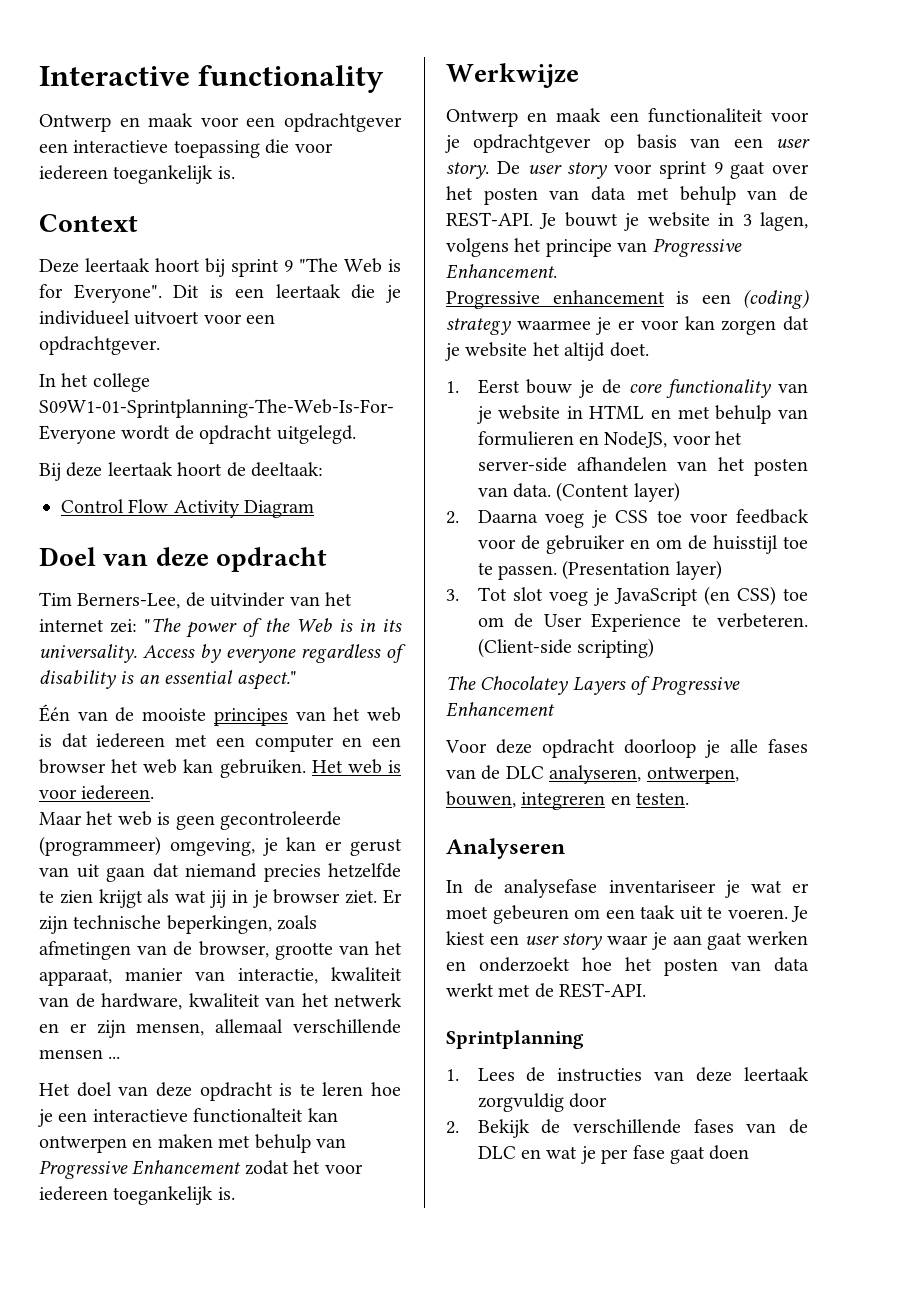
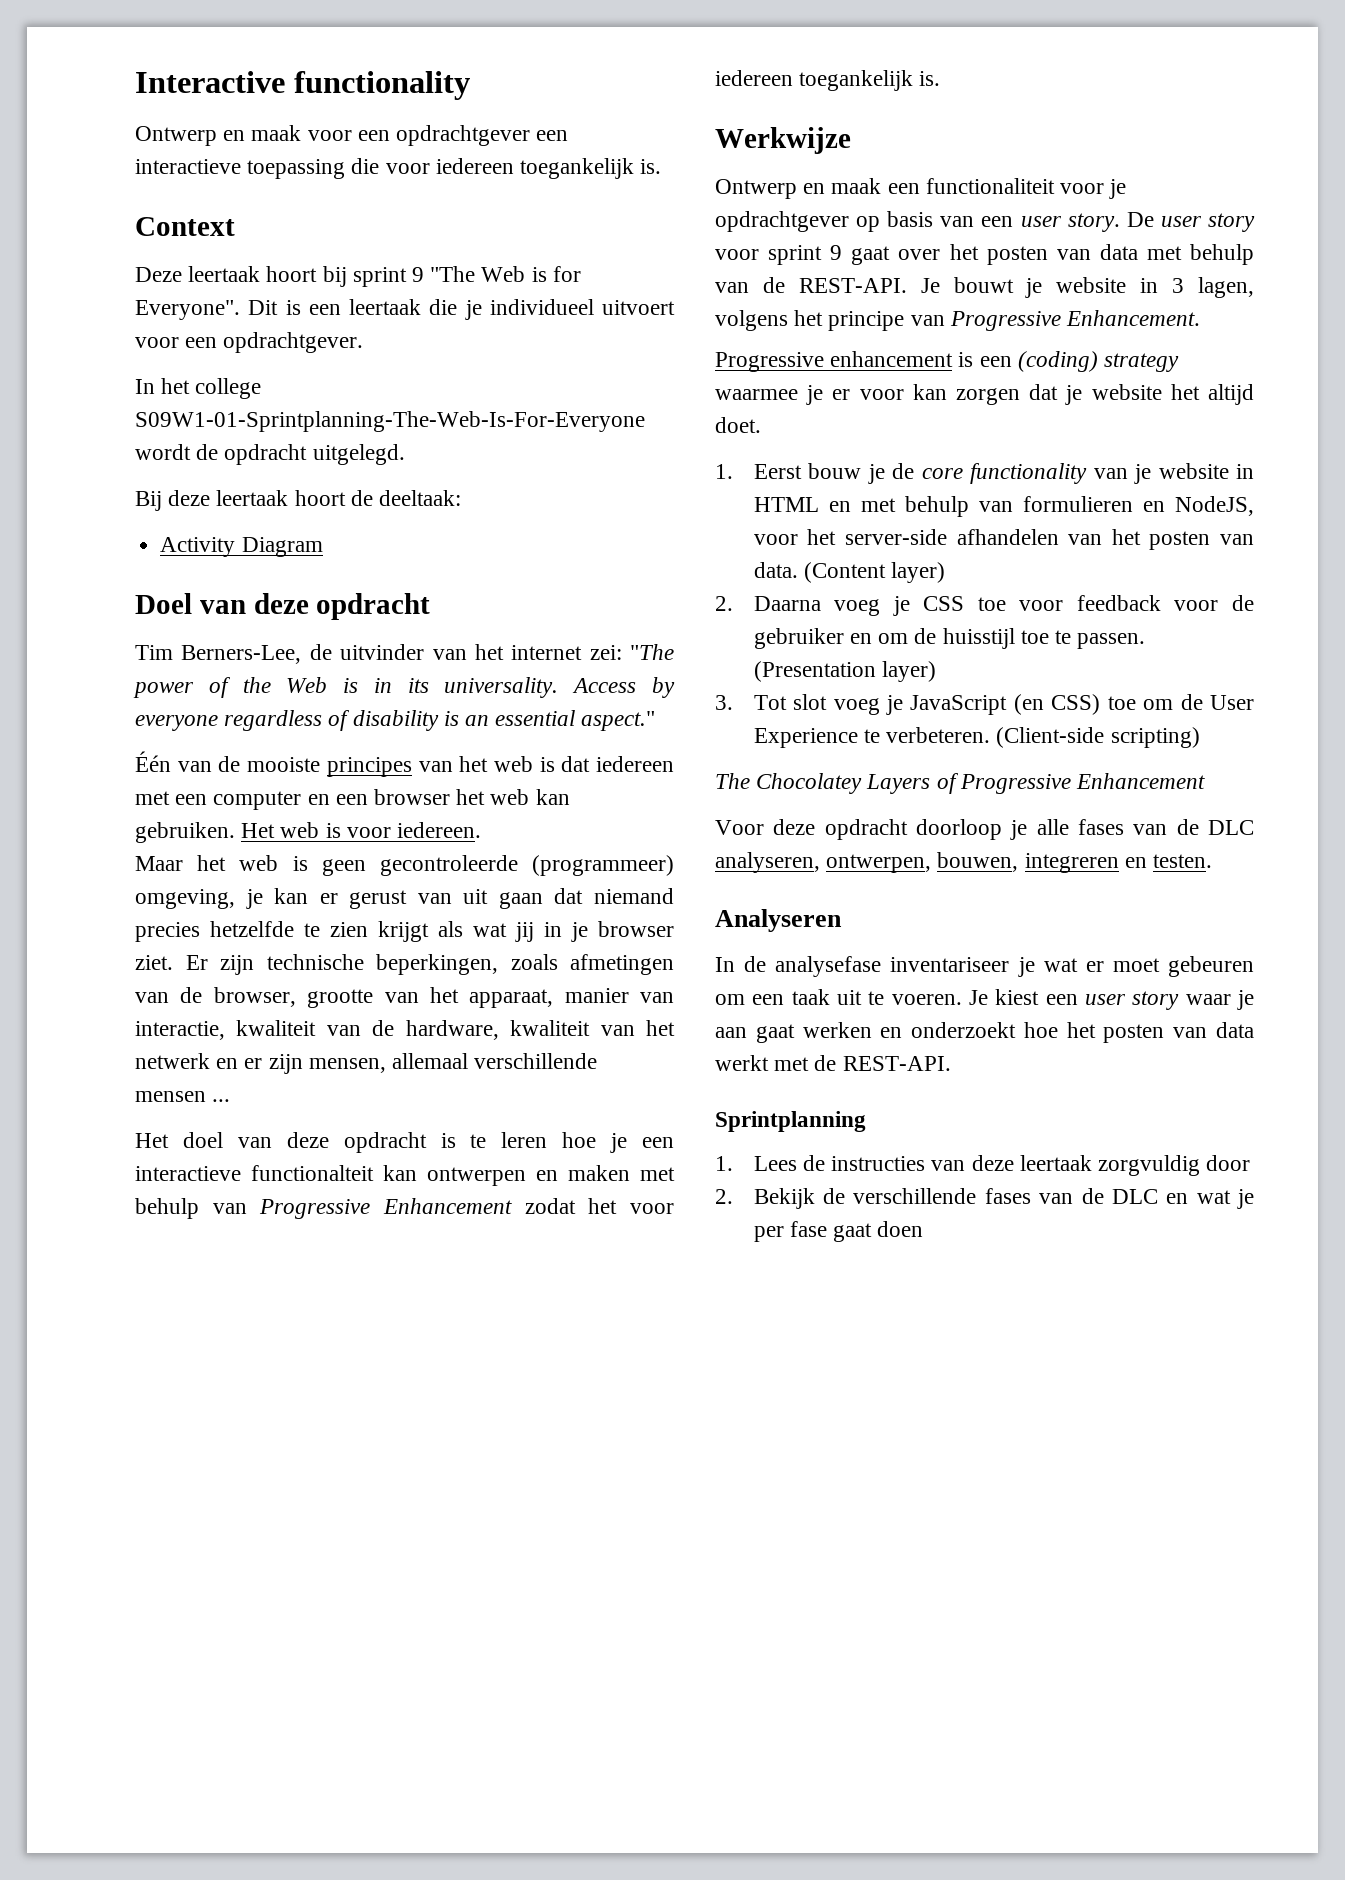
- Control Flow Activity Diagram
+ Activity Diagram

